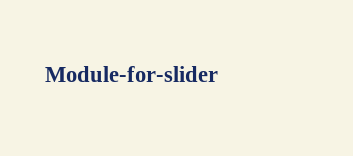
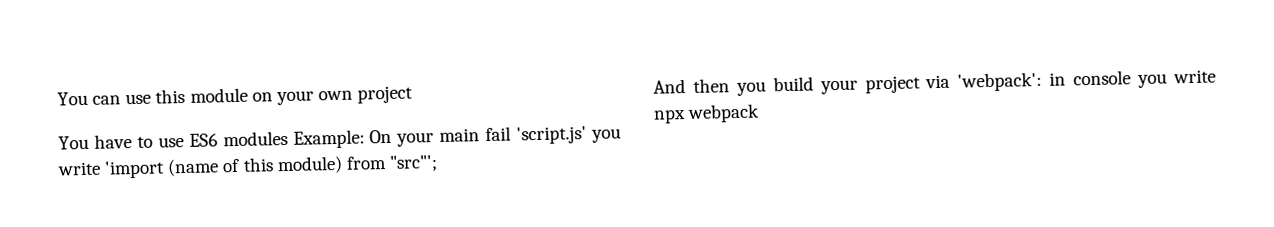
- Module-for-slider
+ You can use this module on your own project
+ You have to use ES6 modules Example: On your main fail 'script.js' you write 'import (name of this module) from "src"';
+ And then you build your project via 'webpack': in console you write npx webpack

